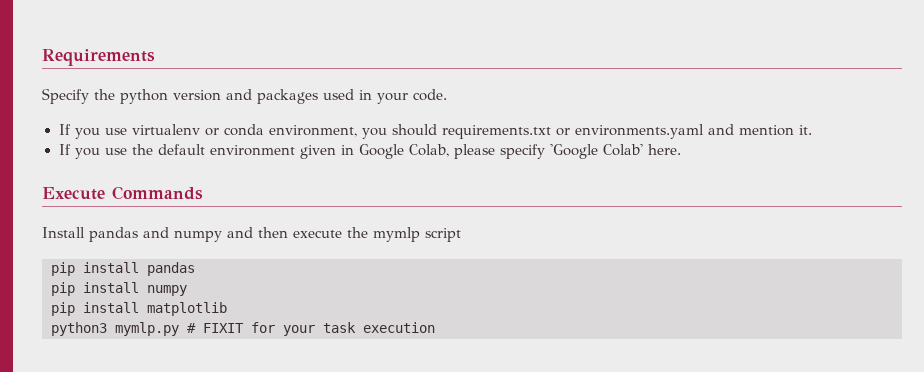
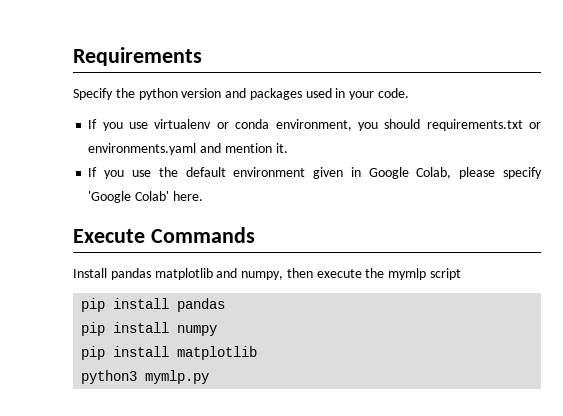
- Install pandas and numpy and then execute the mymlp script
+ Install pandas matplotlib and numpy, then execute the mymlp script
- python3 mymlp.py # FIXIT for your task execution
+ python3 mymlp.py

